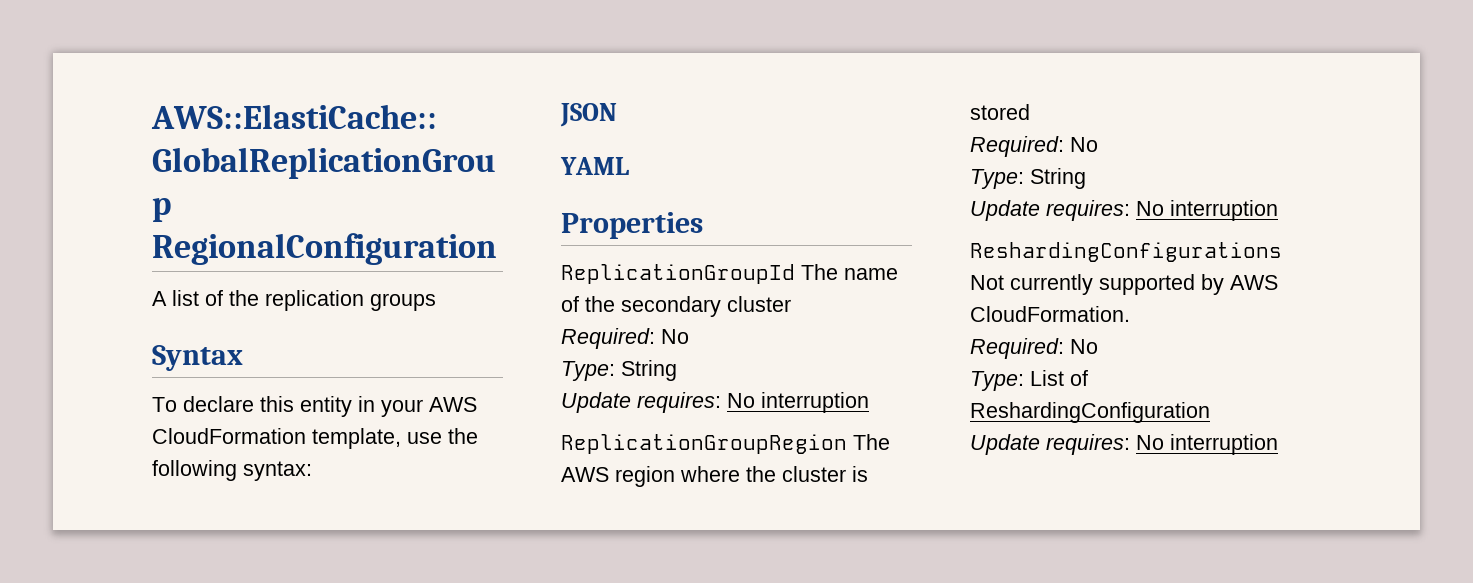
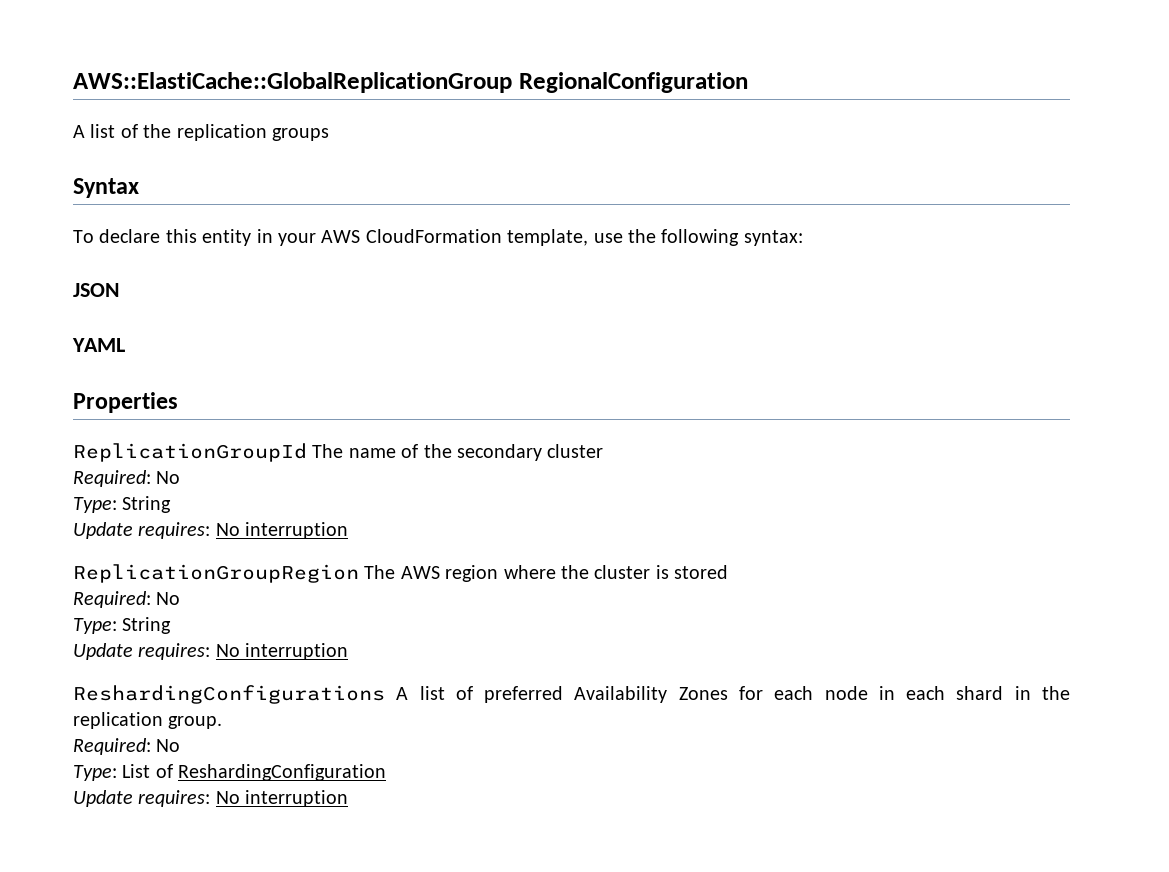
- ReshardingConfigurations Not currently supported by AWS CloudFormation.
+ ReshardingConfigurations A list of preferred Availability Zones for each node in each shard in the replication group.

